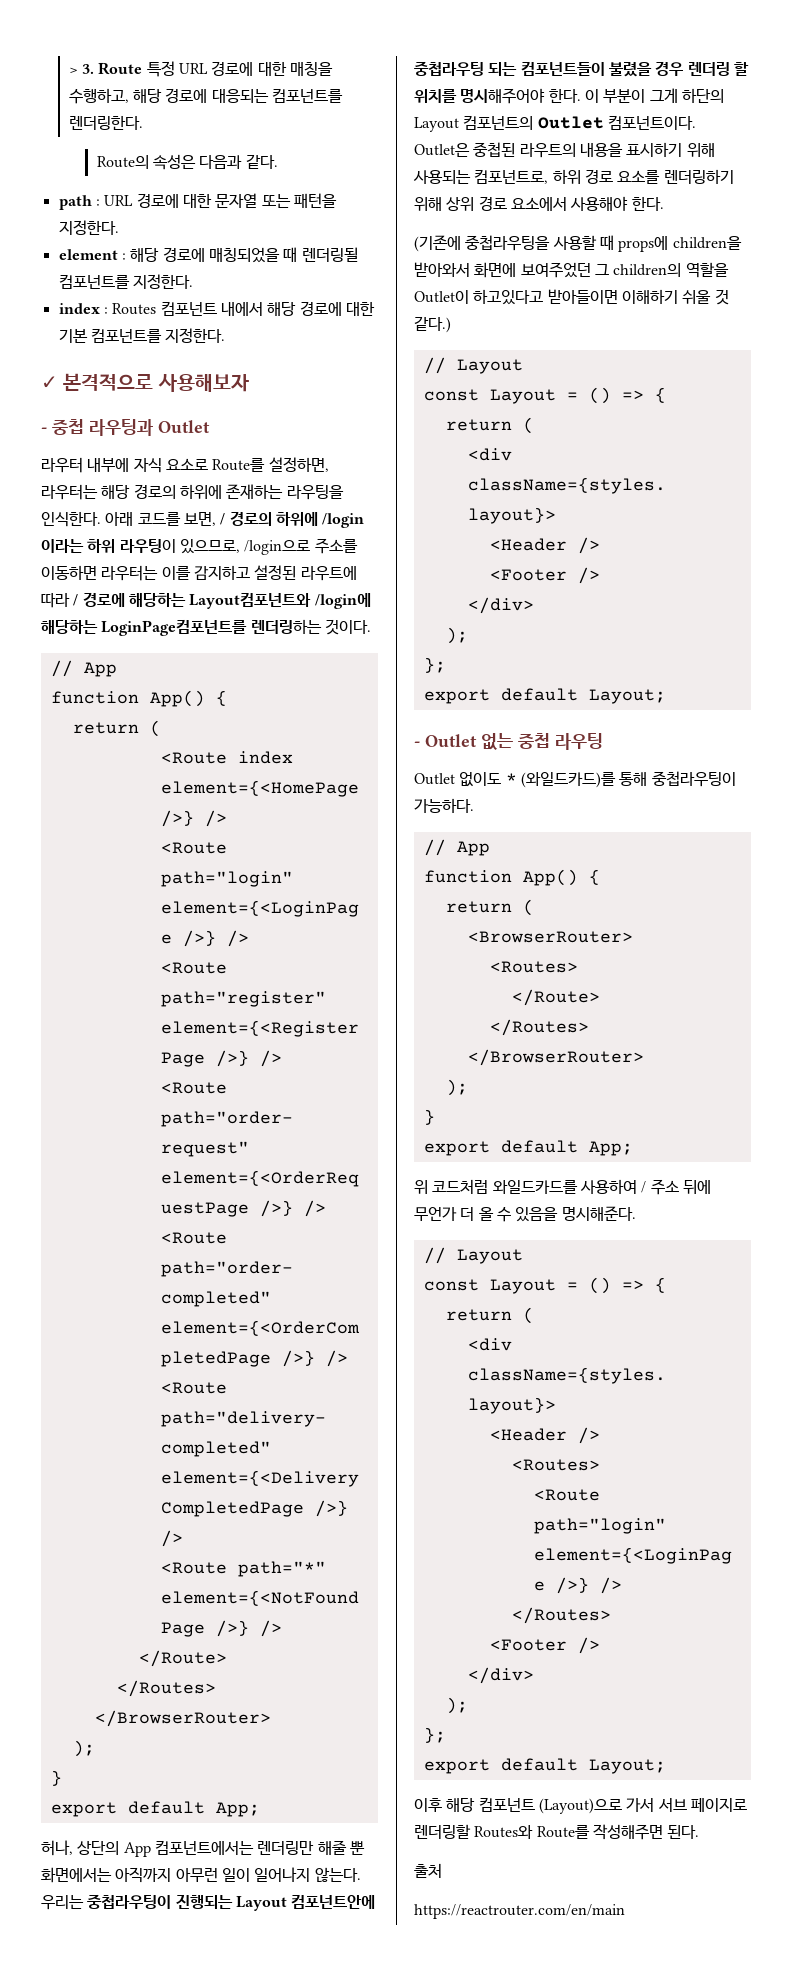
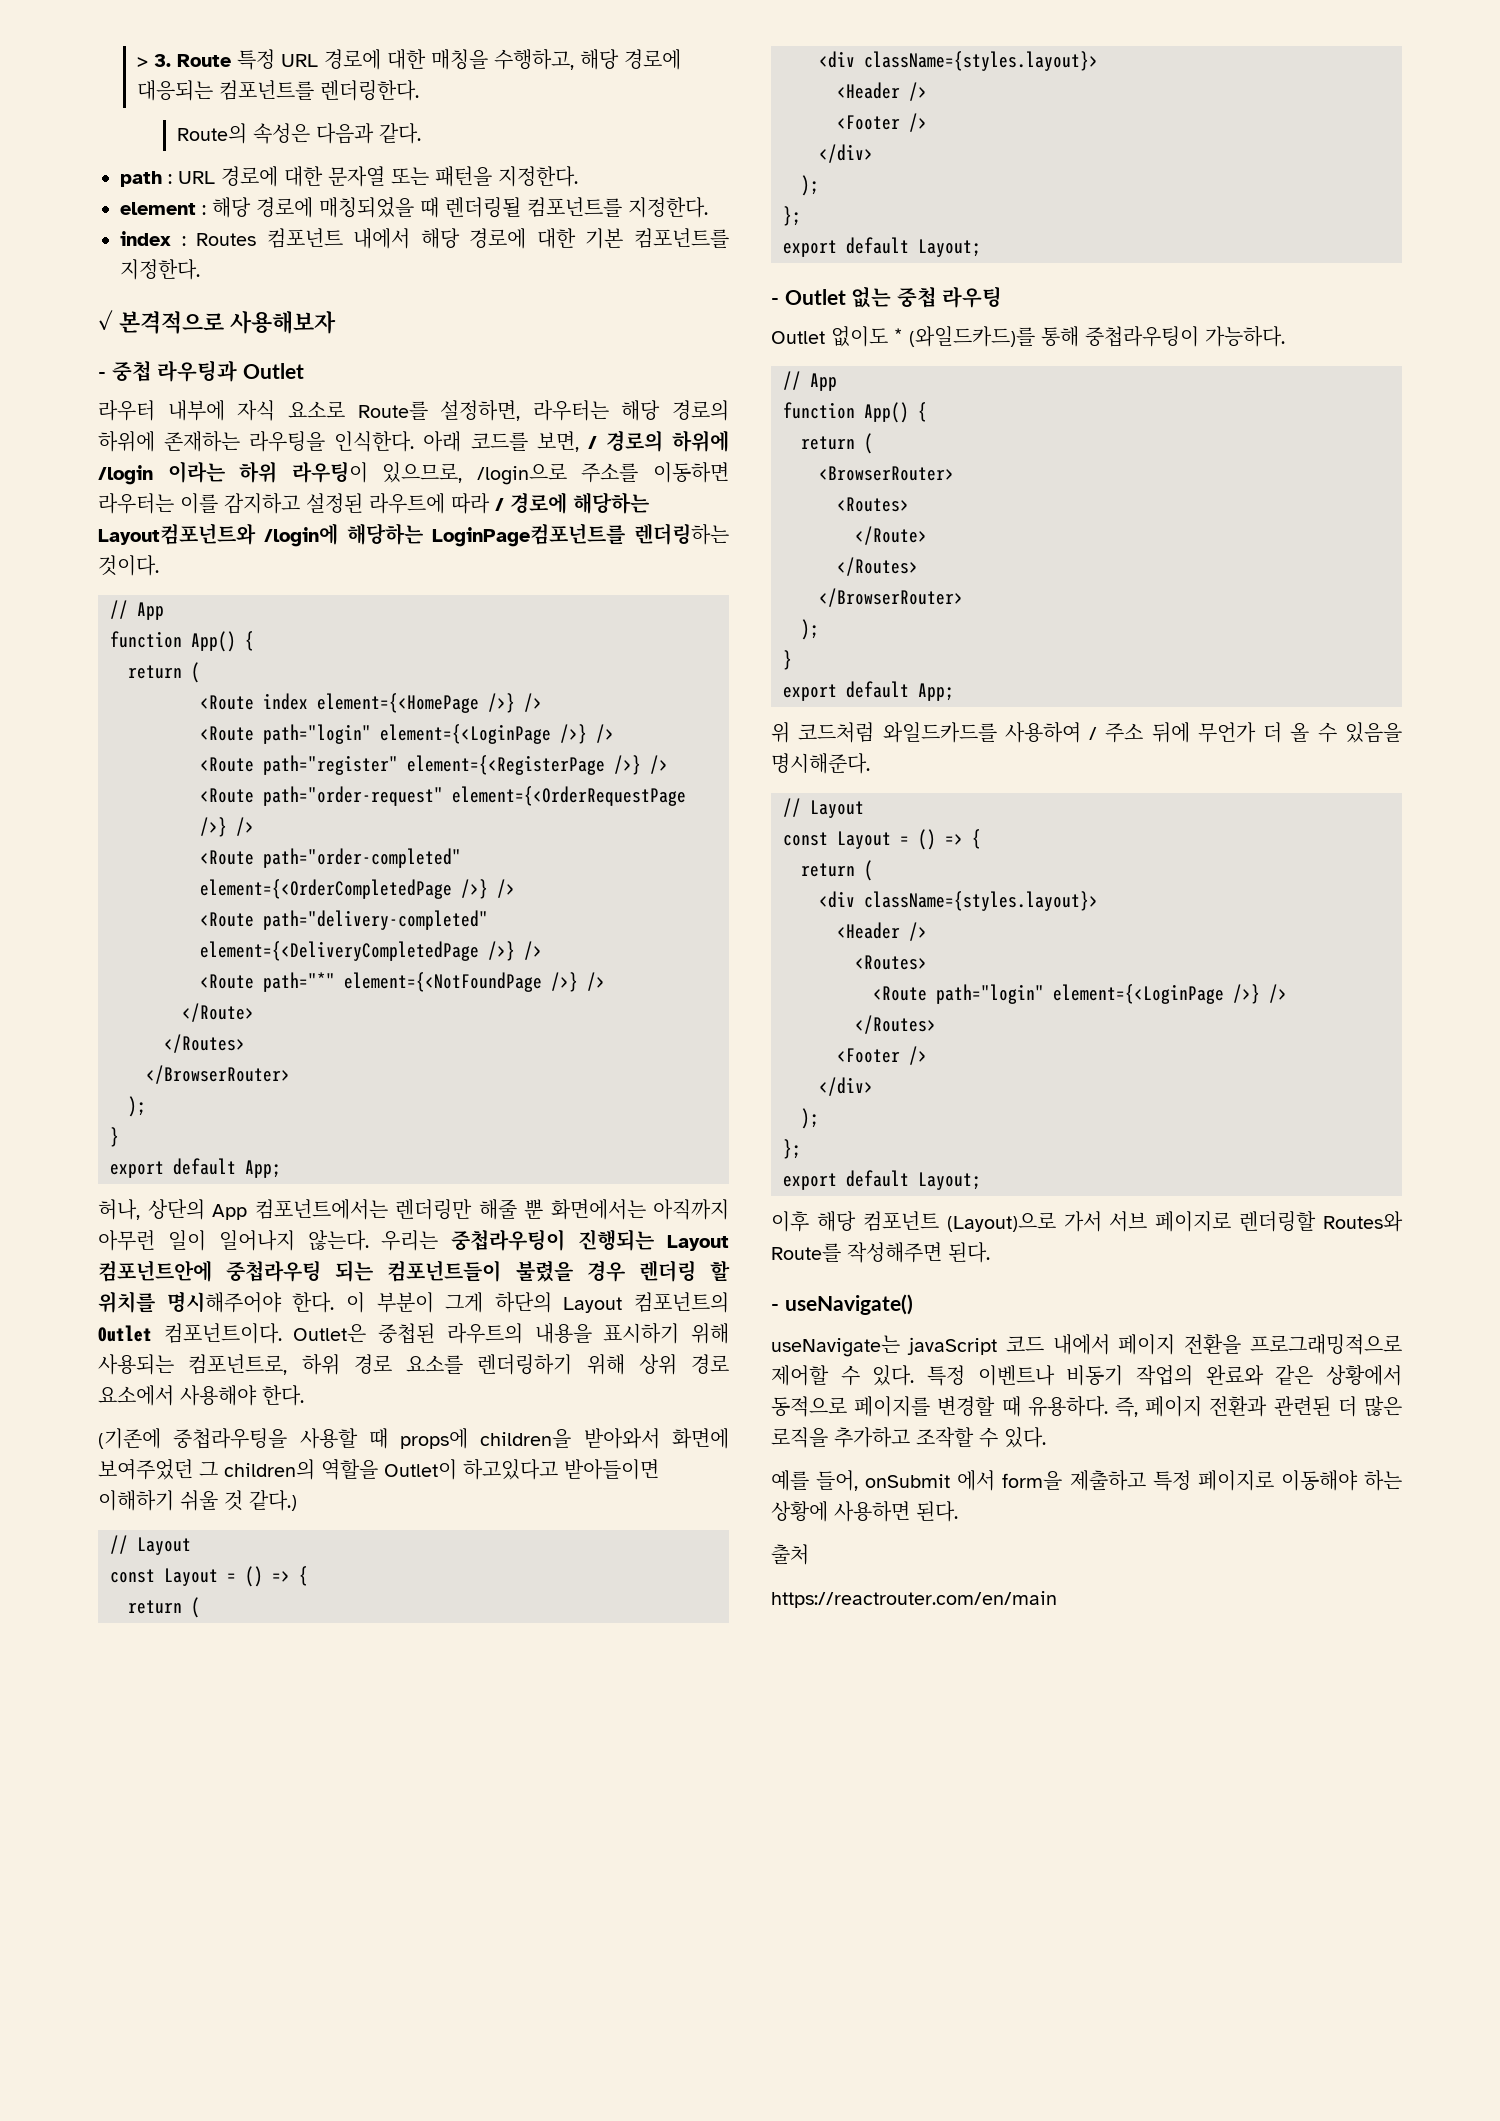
+ - useNavigate()
+ useNavigate는 javaScript 코드 내에서 페이지 전환을 프로그래밍적으로 제어할 수 있다. 특정 이벤트나 비동기 작업의 완료와 같은 상황에서 동적으로 페이지를 변경할 때 유용하다. 즉, 페이지 전환과 관련된 더 많은 로직을 추가하고 조작할 수 있다.
+ 예를 들어, onSubmit 에서 form을 제출하고 특정 페이지로 이동해야 하는 상황에 사용하면 된다.

